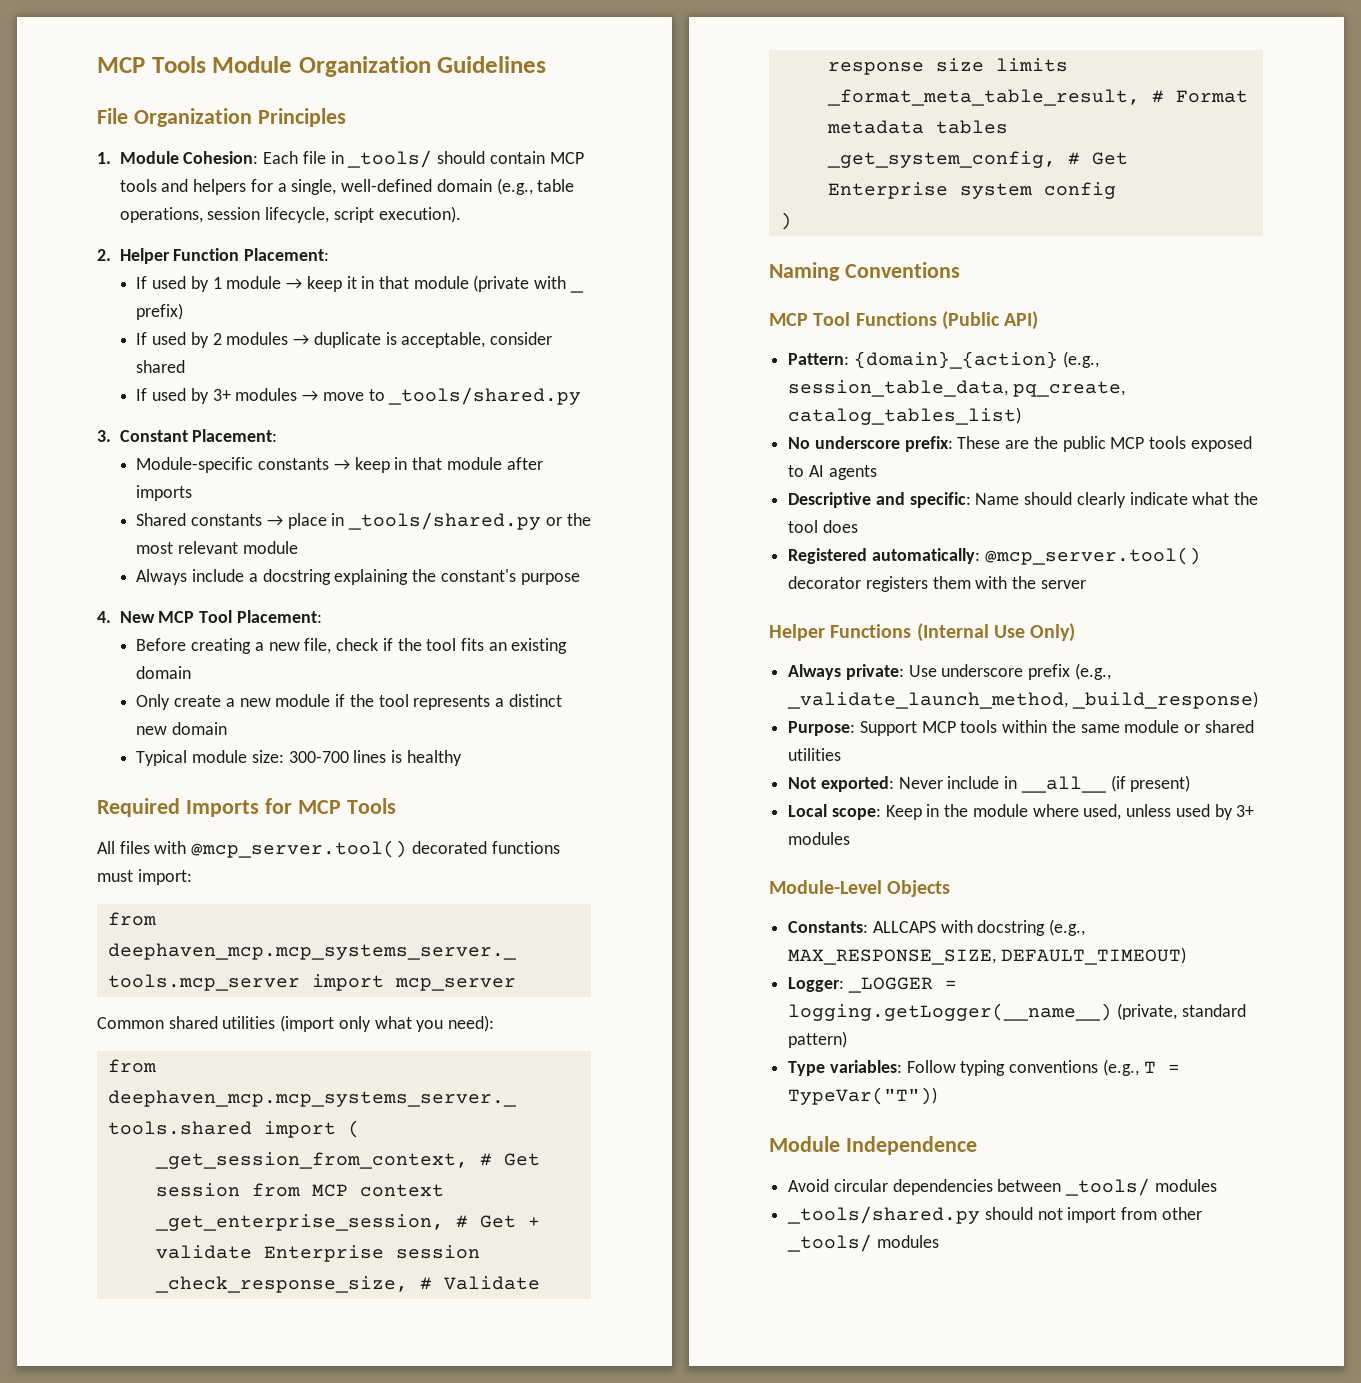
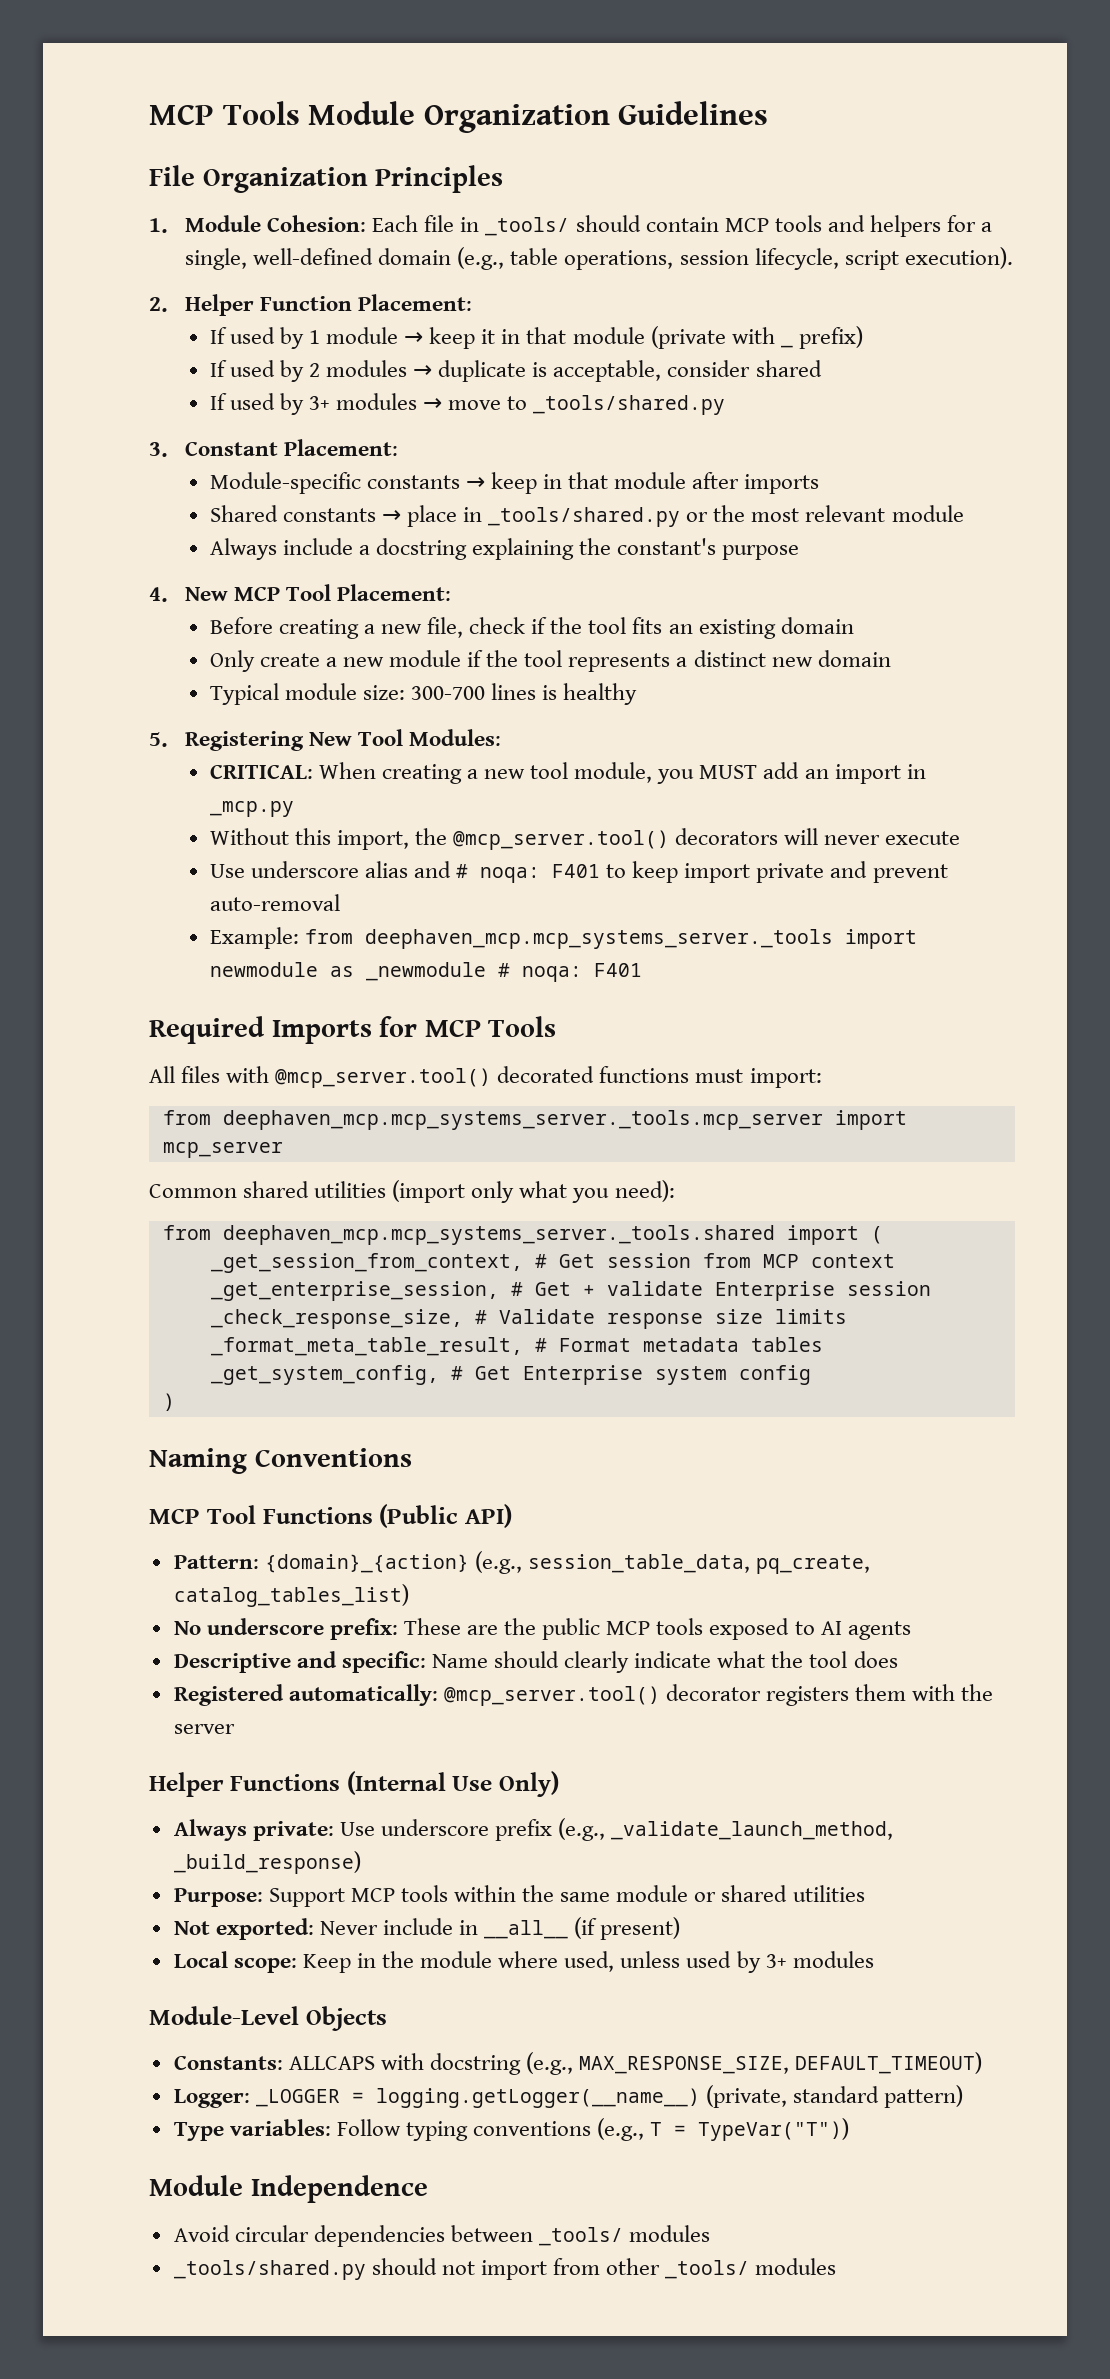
+ 5. Registering New Tool Modules:
+ CRITICAL: When creating a new tool module, you MUST add an import in _mcp.py
+ Without this import, the @mcp_server.tool() decorators will never execute
+ Use underscore alias and # noqa: F401 to keep import private and prevent auto-removal
+ Example: from deephaven_mcp.mcp_systems_server._tools import newmodule as _newmodule # noqa: F401

